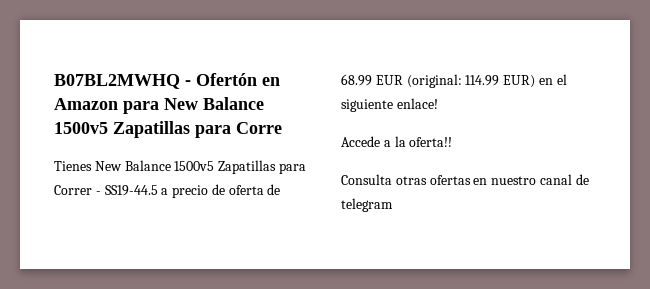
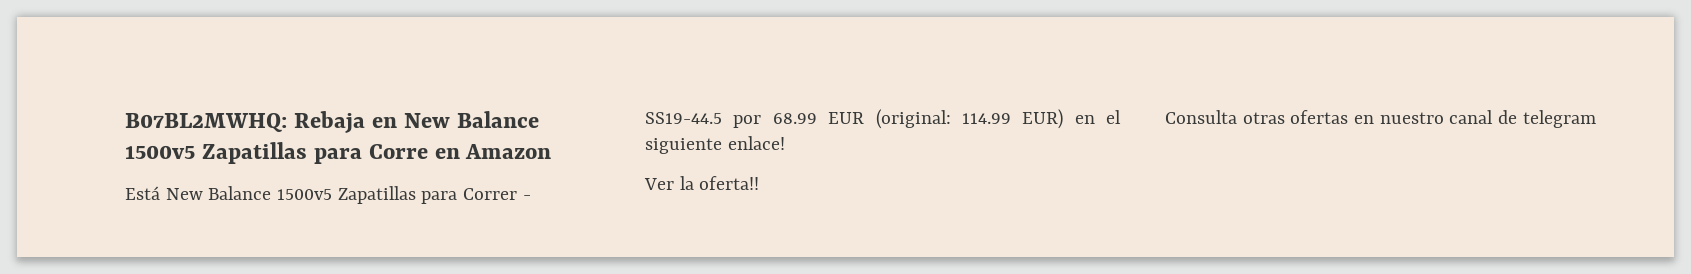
- B07BL2MWHQ - Ofertón en Amazon para New Balance 1500v5 Zapatillas para Corre
- Tienes New Balance 1500v5 Zapatillas para Correr - SS19-44.5 a precio de oferta de 68.99 EUR (original: 114.99 EUR) en el siguiente enlace!
+ B07BL2MWHQ: Rebaja en New Balance 1500v5 Zapatillas para Corre en Amazon
+ Está New Balance 1500v5 Zapatillas para Correr - SS19-44.5 por 68.99 EUR (original: 114.99 EUR) en el siguiente enlace!
- Accede a la oferta!!
+ Ver la oferta!!

